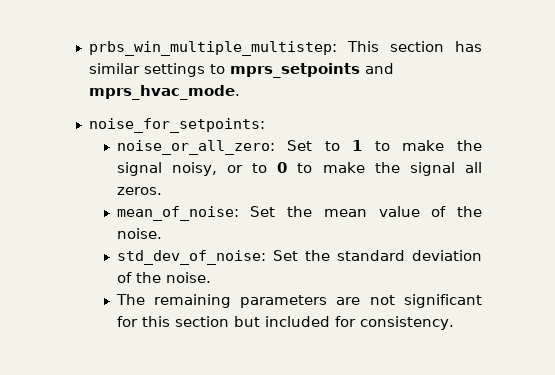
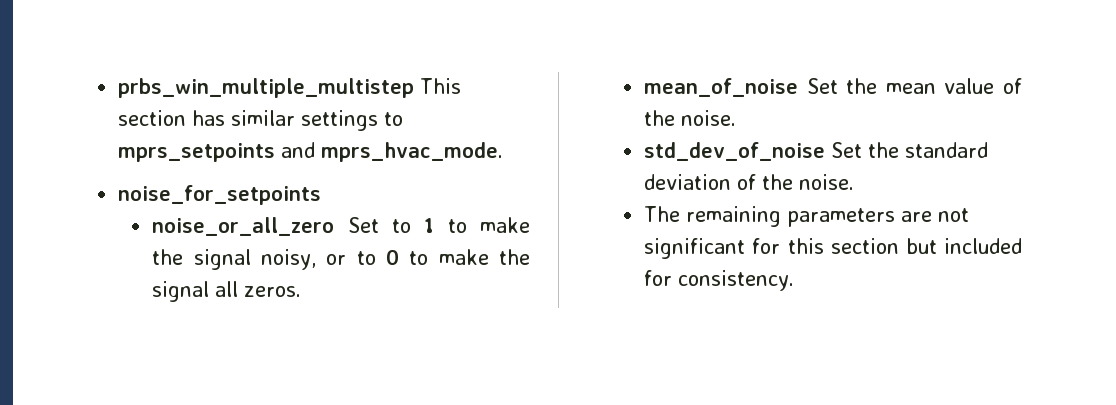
- prbs_win_multiple_multistep: This section has similar settings to mprs_setpoints and mprs_hvac_mode.
+ prbs_win_multiple_multistep This section has similar settings to mprs_setpoints and mprs_hvac_mode.
- noise_for_setpoints:
- noise_or_all_zero: Set to 1 to make the signal noisy, or to 0 to make the signal all zeros.
+ noise_for_setpoints
+ noise_or_all_zero Set to 1 to make the signal noisy, or to 0 to make the signal all zeros.
- mean_of_noise: Set the mean value of the noise.
+ mean_of_noise Set the mean value of the noise.
- std_dev_of_noise: Set the standard deviation of the noise.
+ std_dev_of_noise Set the standard deviation of the noise.

